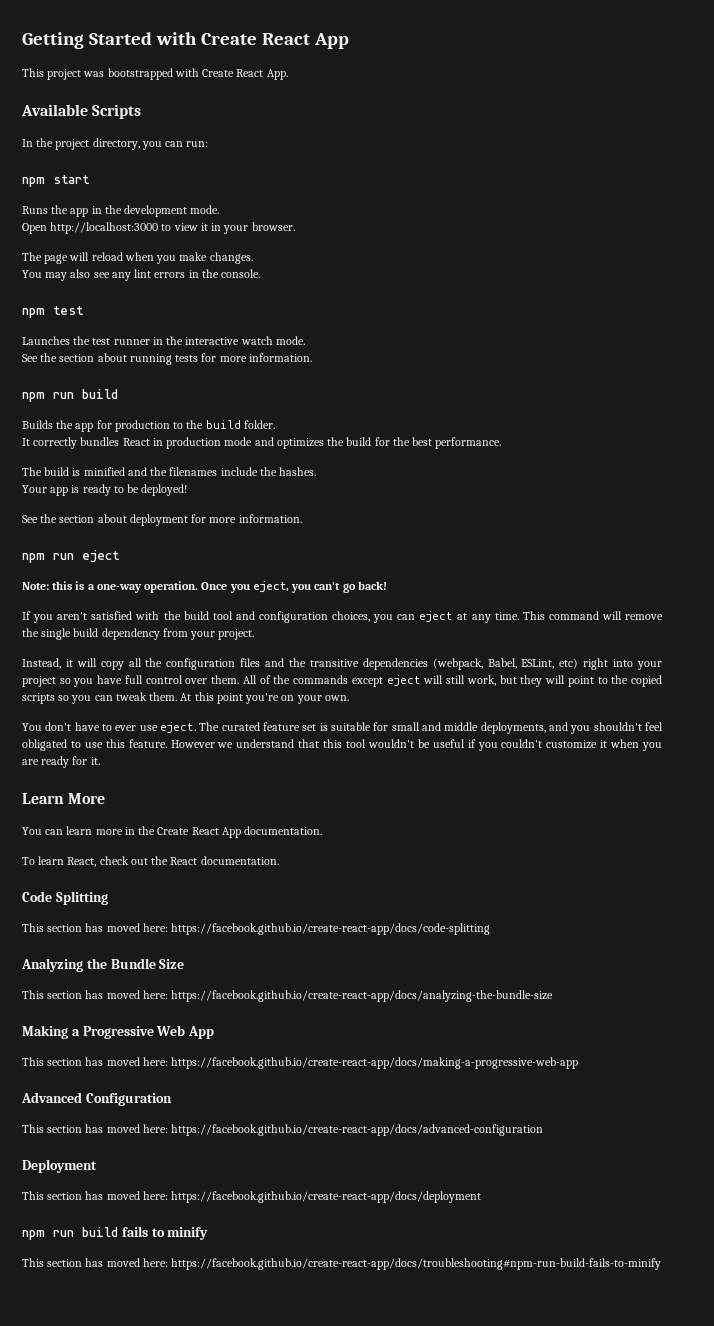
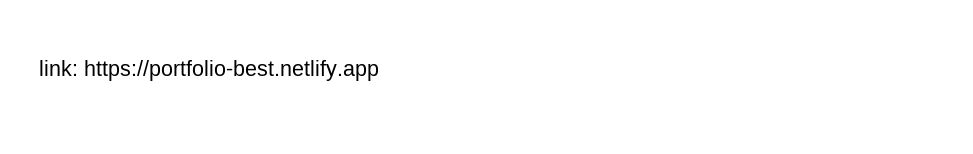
- Getting Started with Create React App
- This project was bootstrapped with Create React App.
- Available Scripts
- In the project directory, you can run:
- npm start
- Runs the app in the development mode.
- Open http://localhost:3000 to view it in your browser.
- The page will reload when you make changes.
- You may also see any lint errors in the console.
- npm test
- Launches the test runner in the interactive watch mode.
- See the section about running tests for more information.
- npm run build
- Builds the app for production to the build folder.
- It correctly bundles React in production mode and optimizes the build for the best performance.
- The build is minified and the filenames include the hashes.
- Your app is ready to be deployed!
- See the section about deployment for more information.
- npm run eject
- Note: this is a one-way operation. Once you eject, you can't go back!
- If you aren't satisfied with the build tool and configuration choices, you can eject at any time. This command will remove the single build dependency from your project.
- Instead, it will copy all the configuration files and the transitive dependencies (webpack, Babel, ESLint, etc) right into your project so you have full control over them. All of the commands except eject will still work, but they will point to the copied scripts so you can tweak them. At this point you're on your own.
- You don't have to ever use eject. The curated feature set is suitable for small and middle deployments, and you shouldn't feel obligated to use this feature. However we understand that this tool wouldn't be useful if you couldn't customize it when you are ready for it.
- Learn More
- You can learn more in the Create React App documentation.
- To learn React, check out the React documentation.
- Code Splitting
- This section has moved here: https://facebook.github.io/create-react-app/docs/code-splitting
- Analyzing the Bundle Size
- This section has moved here: https://facebook.github.io/create-react-app/docs/analyzing-the-bundle-size
- Making a Progressive Web App
- This section has moved here: https://facebook.github.io/create-react-app/docs/making-a-progressive-web-app
- Advanced Configuration
- This section has moved here: https://facebook.github.io/create-react-app/docs/advanced-configuration
- Deployment
- This section has moved here: https://facebook.github.io/create-react-app/docs/deployment
- npm run build fails to minify
- This section has moved here: https://facebook.github.io/create-react-app/docs/troubleshooting#npm-run-build-fails-to-minify
+ link: https://portfolio-best.netlify.app

